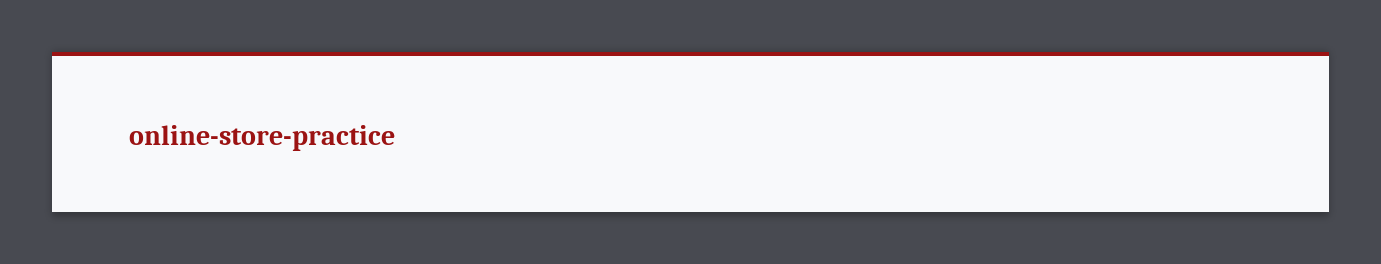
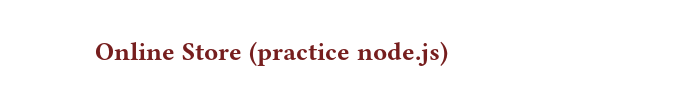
- online-store-practice
+ Online Store (practice node.js)

